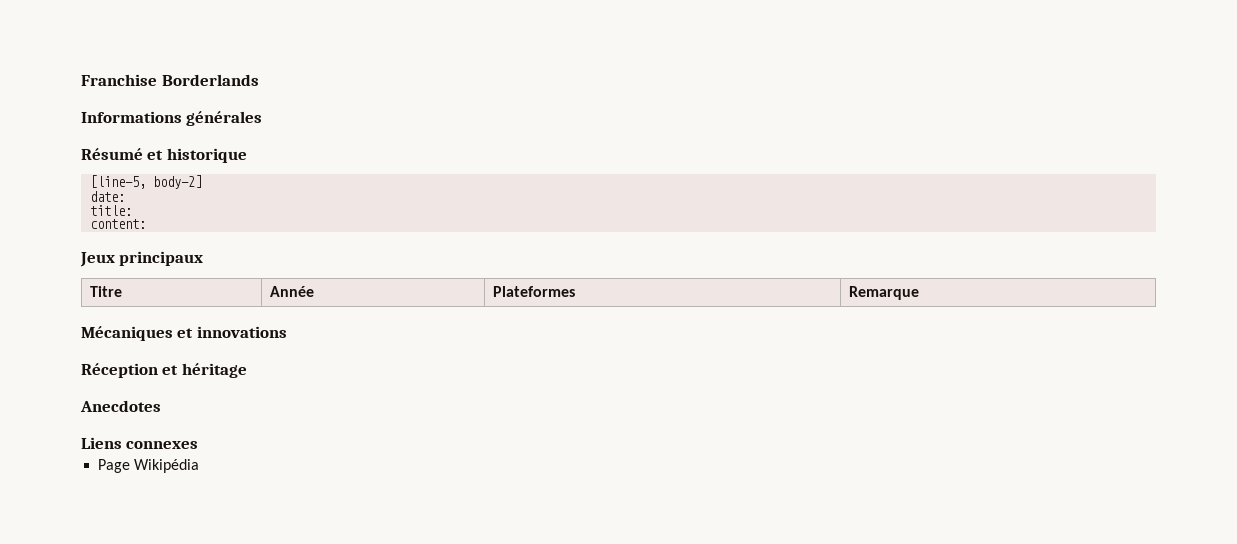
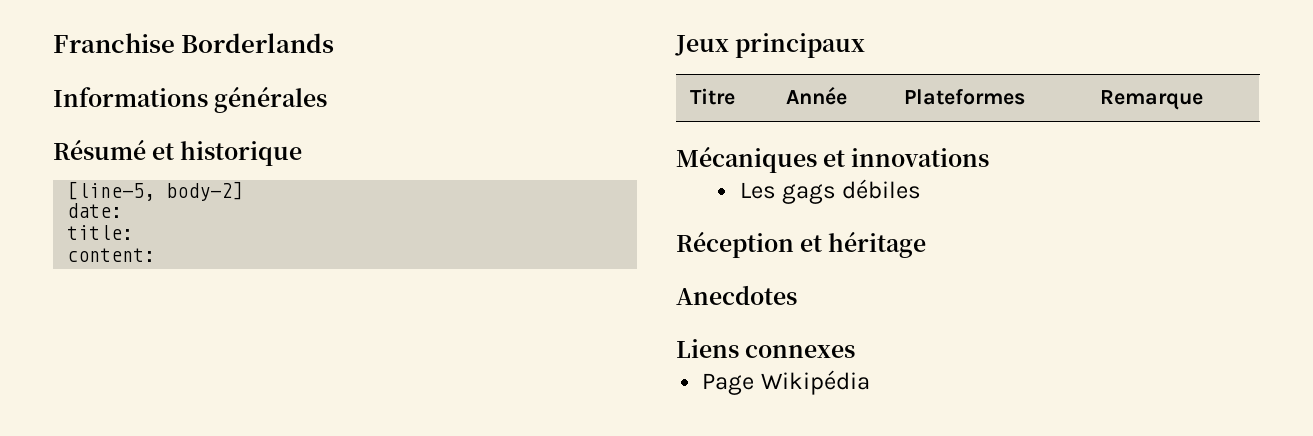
+ Les gags débiles

